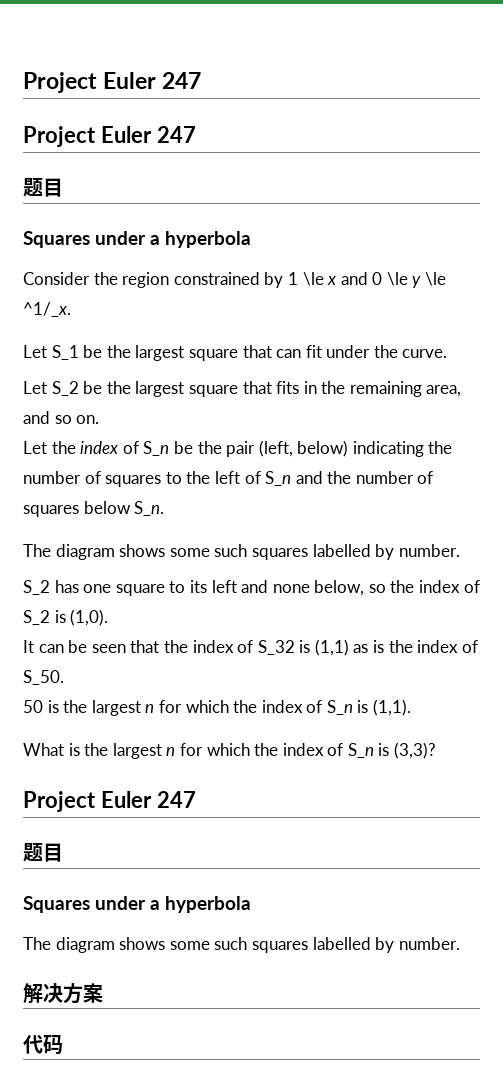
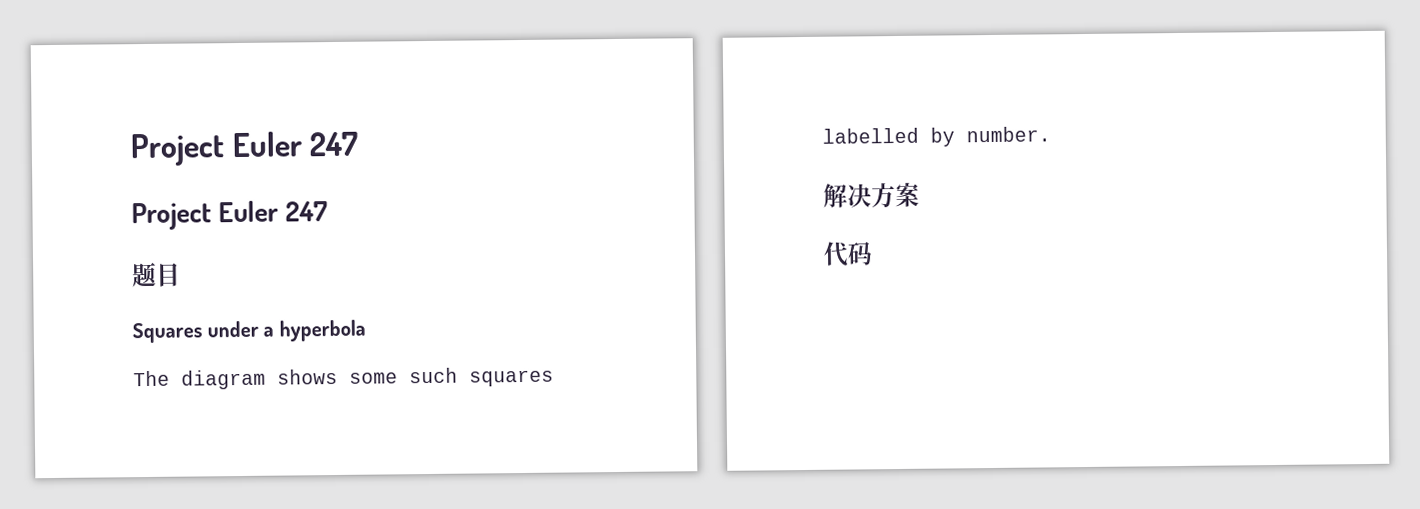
- Consider the region constrained by 1 \le x and 0 \le y \le ^1/_x.
- Let S_1 be the largest square that can fit under the curve.
- Let S_2 be the largest square that fits in the remaining area, and so on.
- Let the index of S_n be the pair (left, below) indicating the number of squares to the left of S_n and the number of squares below S_n.
- The diagram shows some such squares labelled by number.
- S_2 has one square to its left and none below, so the index of S_2 is (1,0).
- It can be seen that the index of S_32 is (1,1) as is the index of S_50.
- 50 is the largest n for which the index of S_n is (1,1).
- What is the largest n for which the index of S_n is (3,3)?
- Project Euler 247
- 题目
- Squares under a hyperbola

